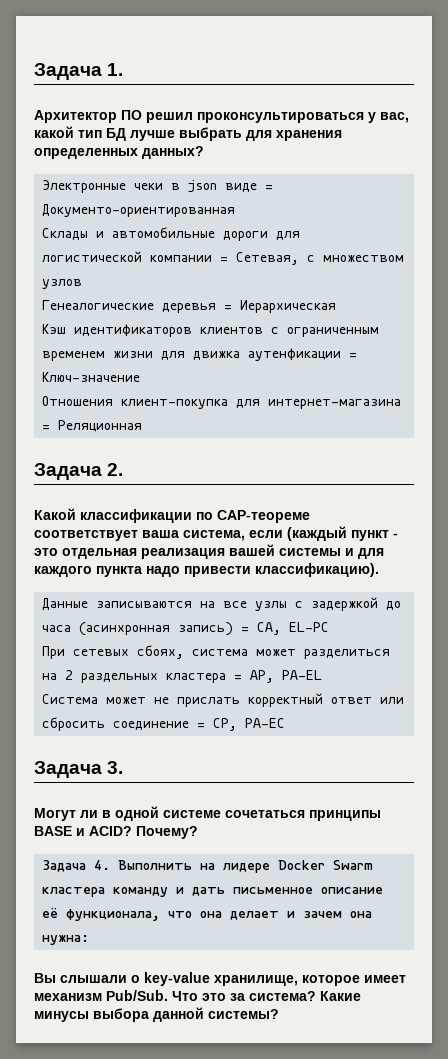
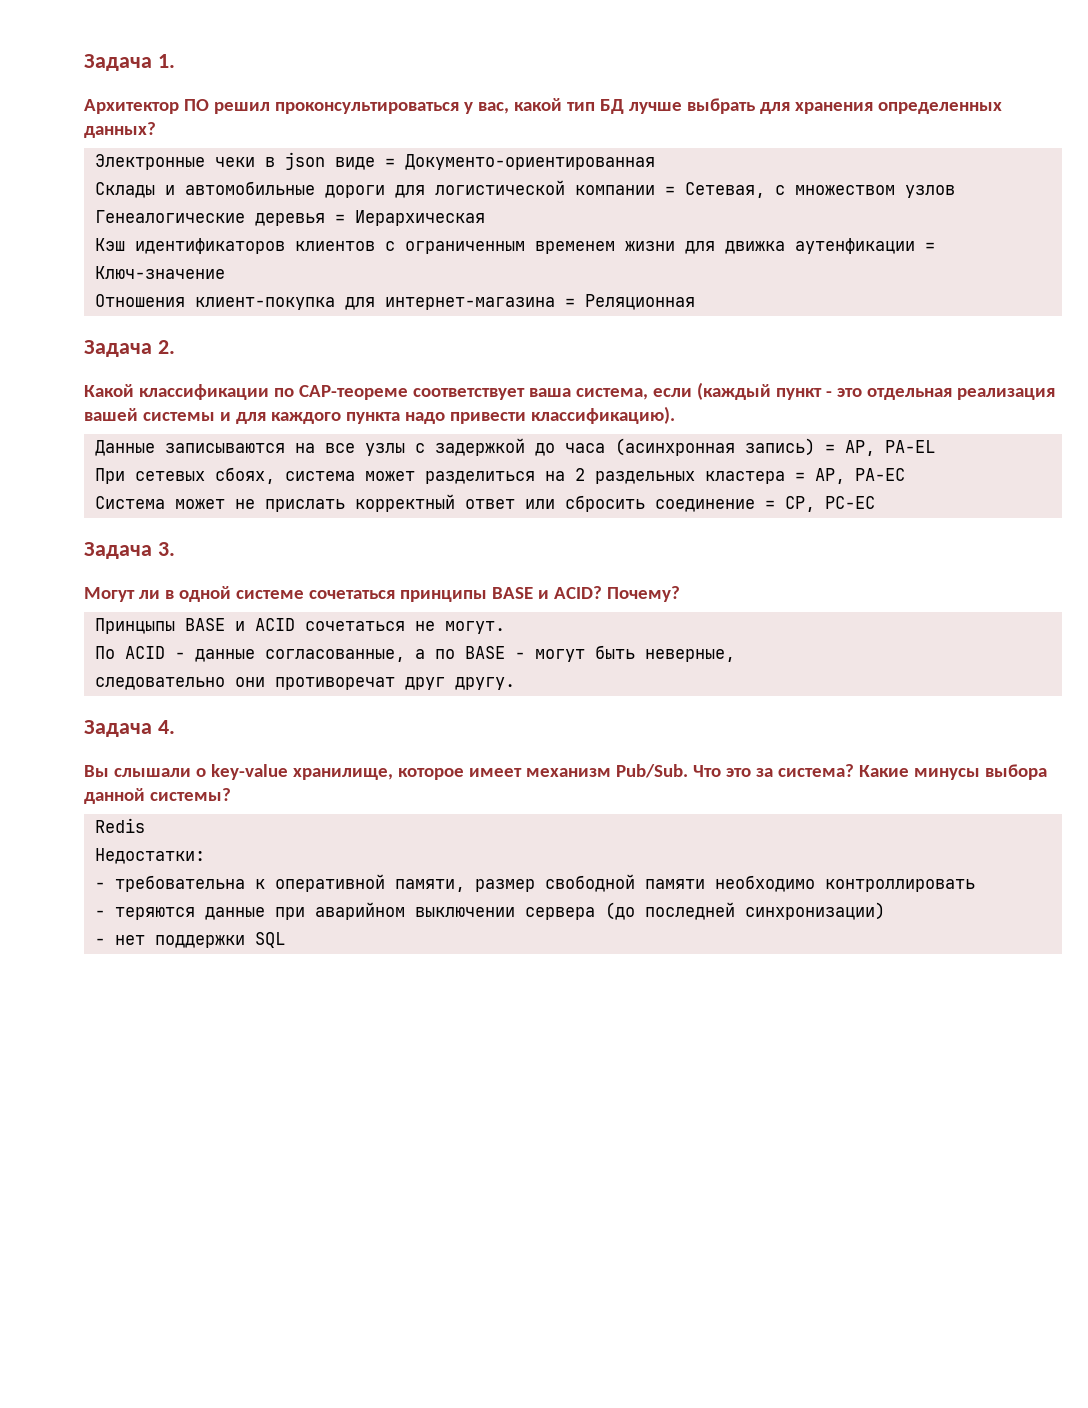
- Данные записываются на все узлы с задержкой до часа (асинхронная запись) = CA, EL-PC
+ Данные записываются на все узлы с задержкой до часа (асинхронная запись) = AP, PA-EL
- При сетевых сбоях, система может разделиться на 2 раздельных кластера = AP, PA-EL
+ При сетевых сбоях, система может разделиться на 2 раздельных кластера = AP, PA-EC
- Система может не прислать корректный ответ или сбросить соединение = CP, PA-EC
+ Система может не прислать корректный ответ или сбросить соединение = CP, PC-EC
- Задача 4. Выполнить на лидере Docker Swarm кластера команду и дать письменное описание её функционала, что она делает и зачем она нужна:
+ Принцыпы BASE и ACID сочетаться не могут.
+ По ACID - данные согласованные, а по BASE - могут быть неверные,
+ следовательно они противоречат друг другу.
+ Задача 4.
+ Redis
+ Недостатки:
+ - требовательна к оперативной памяти, размер свободной памяти необходимо контроллировать
+ - теряются данные при аварийном выключении сервера (до последней синхронизации)
+ - нет поддержки SQL

